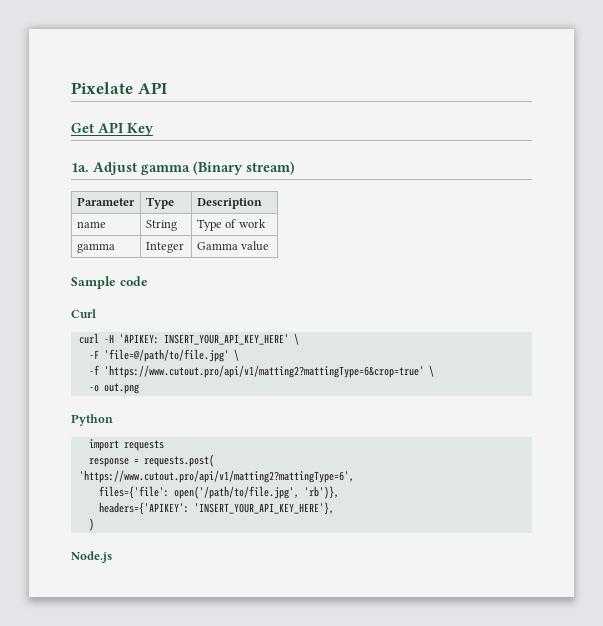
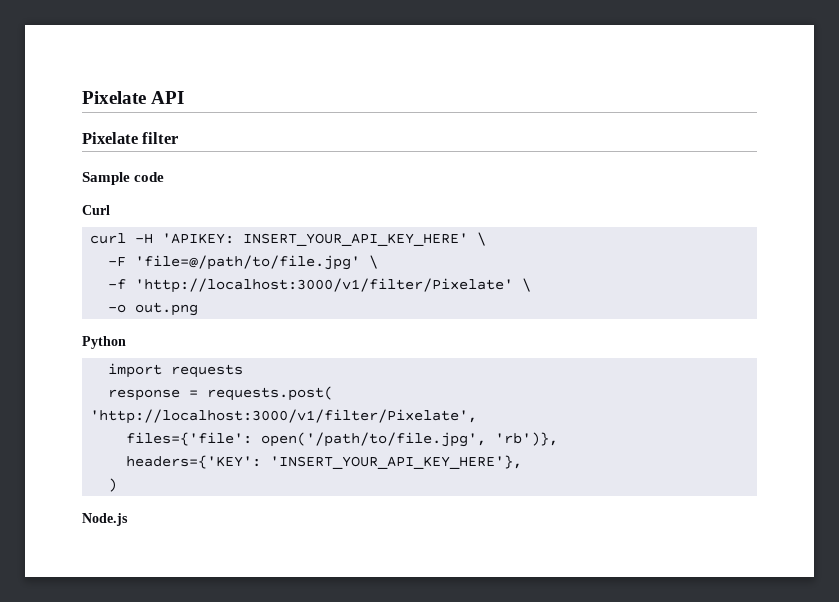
- Get API Key
- 1a. Adjust gamma (Binary stream)
- Parameter | Type | Description
- name | String | Type of work
- gamma | Integer | Gamma value
+ Pixelate filter
- -f 'https://www.cutout.pro/api/v1/matting2?mattingType=6&crop=true' \
+ -f 'http://localhost:3000/v1/filter/Pixelate' \
- 'https://www.cutout.pro/api/v1/matting2?mattingType=6',
+ 'http://localhost:3000/v1/filter/Pixelate',
- headers={'APIKEY': 'INSERT_YOUR_API_KEY_HERE'},
+ headers={'KEY': 'INSERT_YOUR_API_KEY_HERE'},

